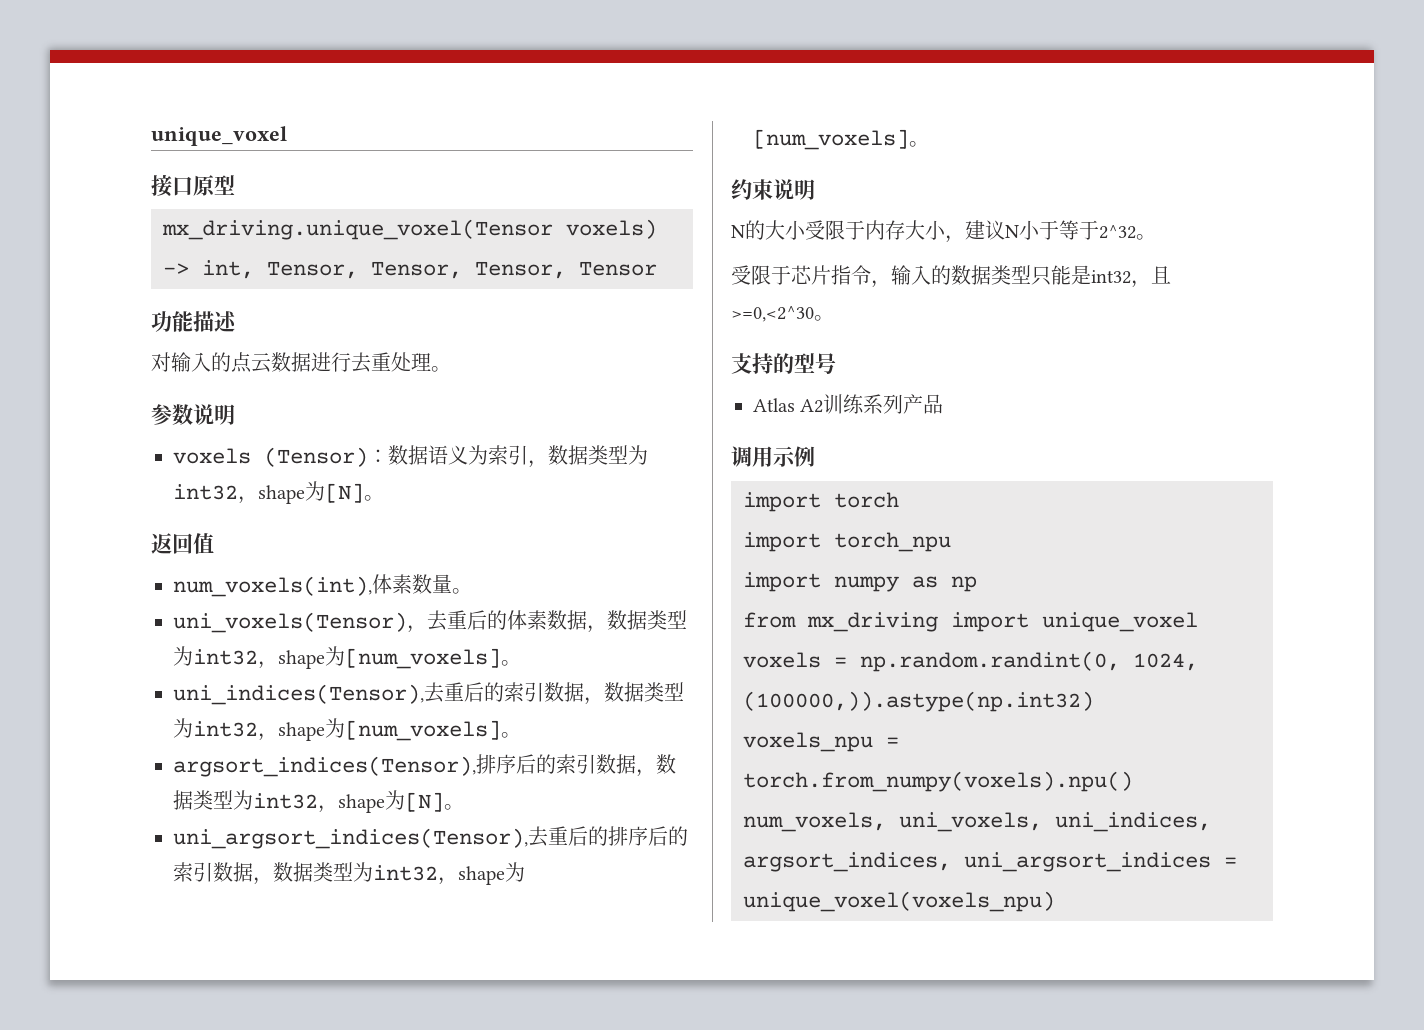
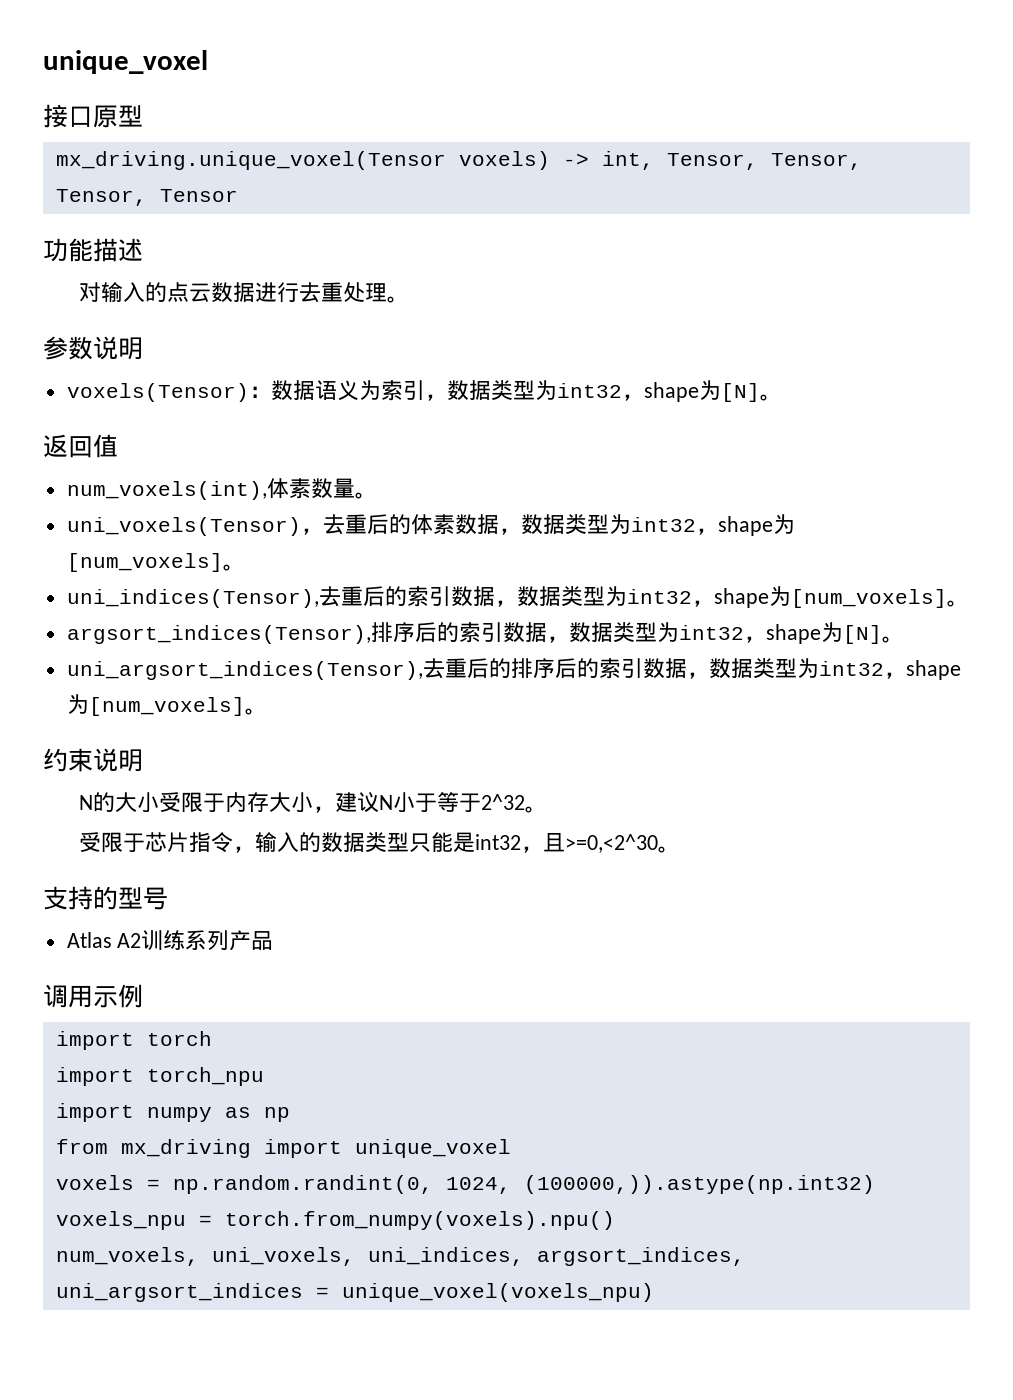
- voxels (Tensor)：数据语义为索引，数据类型为int32，shape为[N]。
+ voxels(Tensor)：数据语义为索引，数据类型为int32，shape为[N]。

